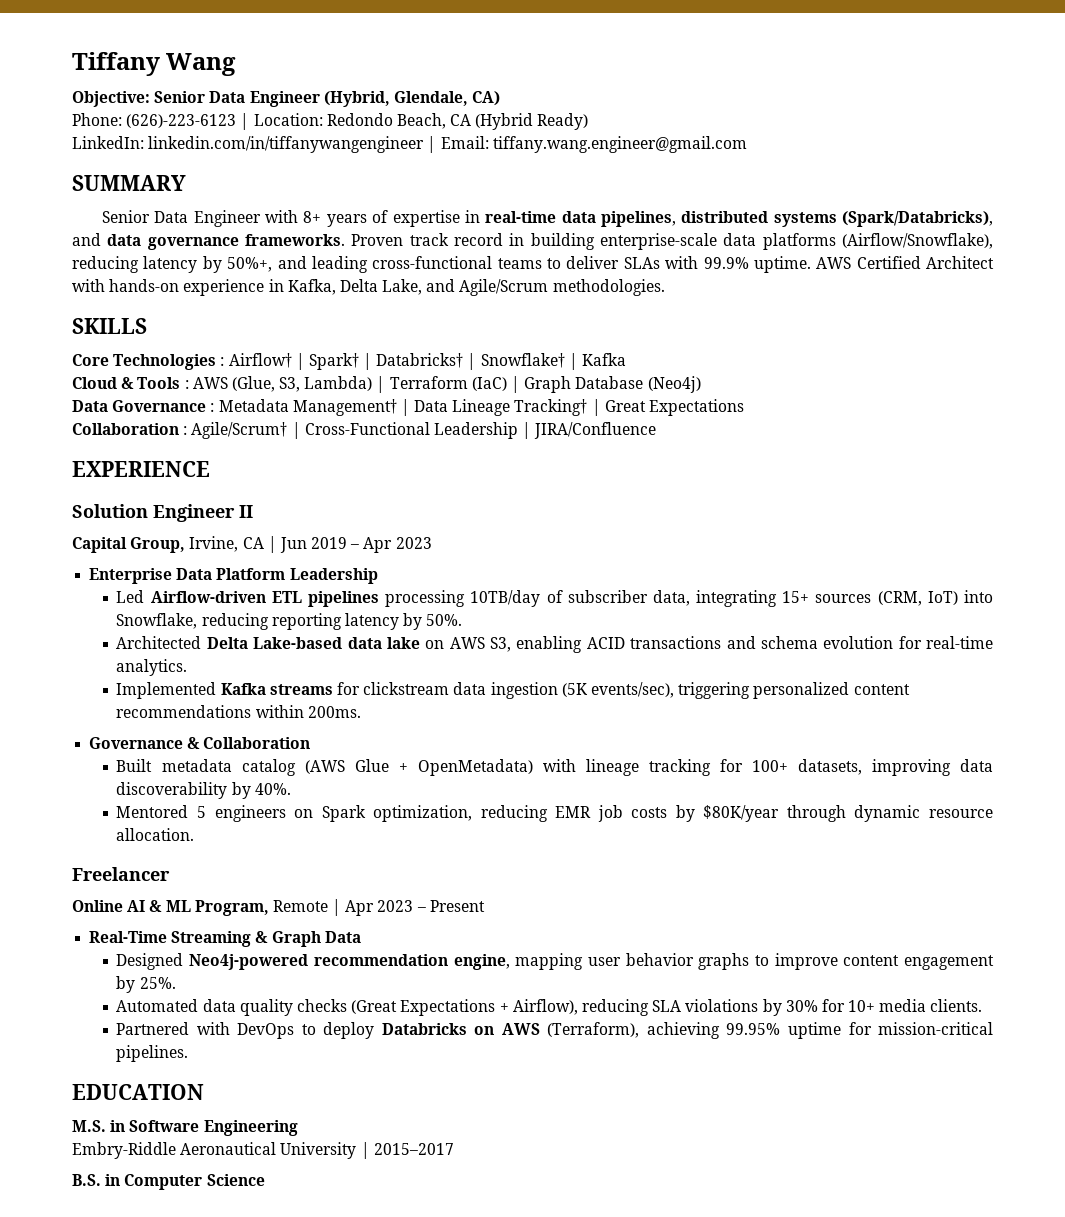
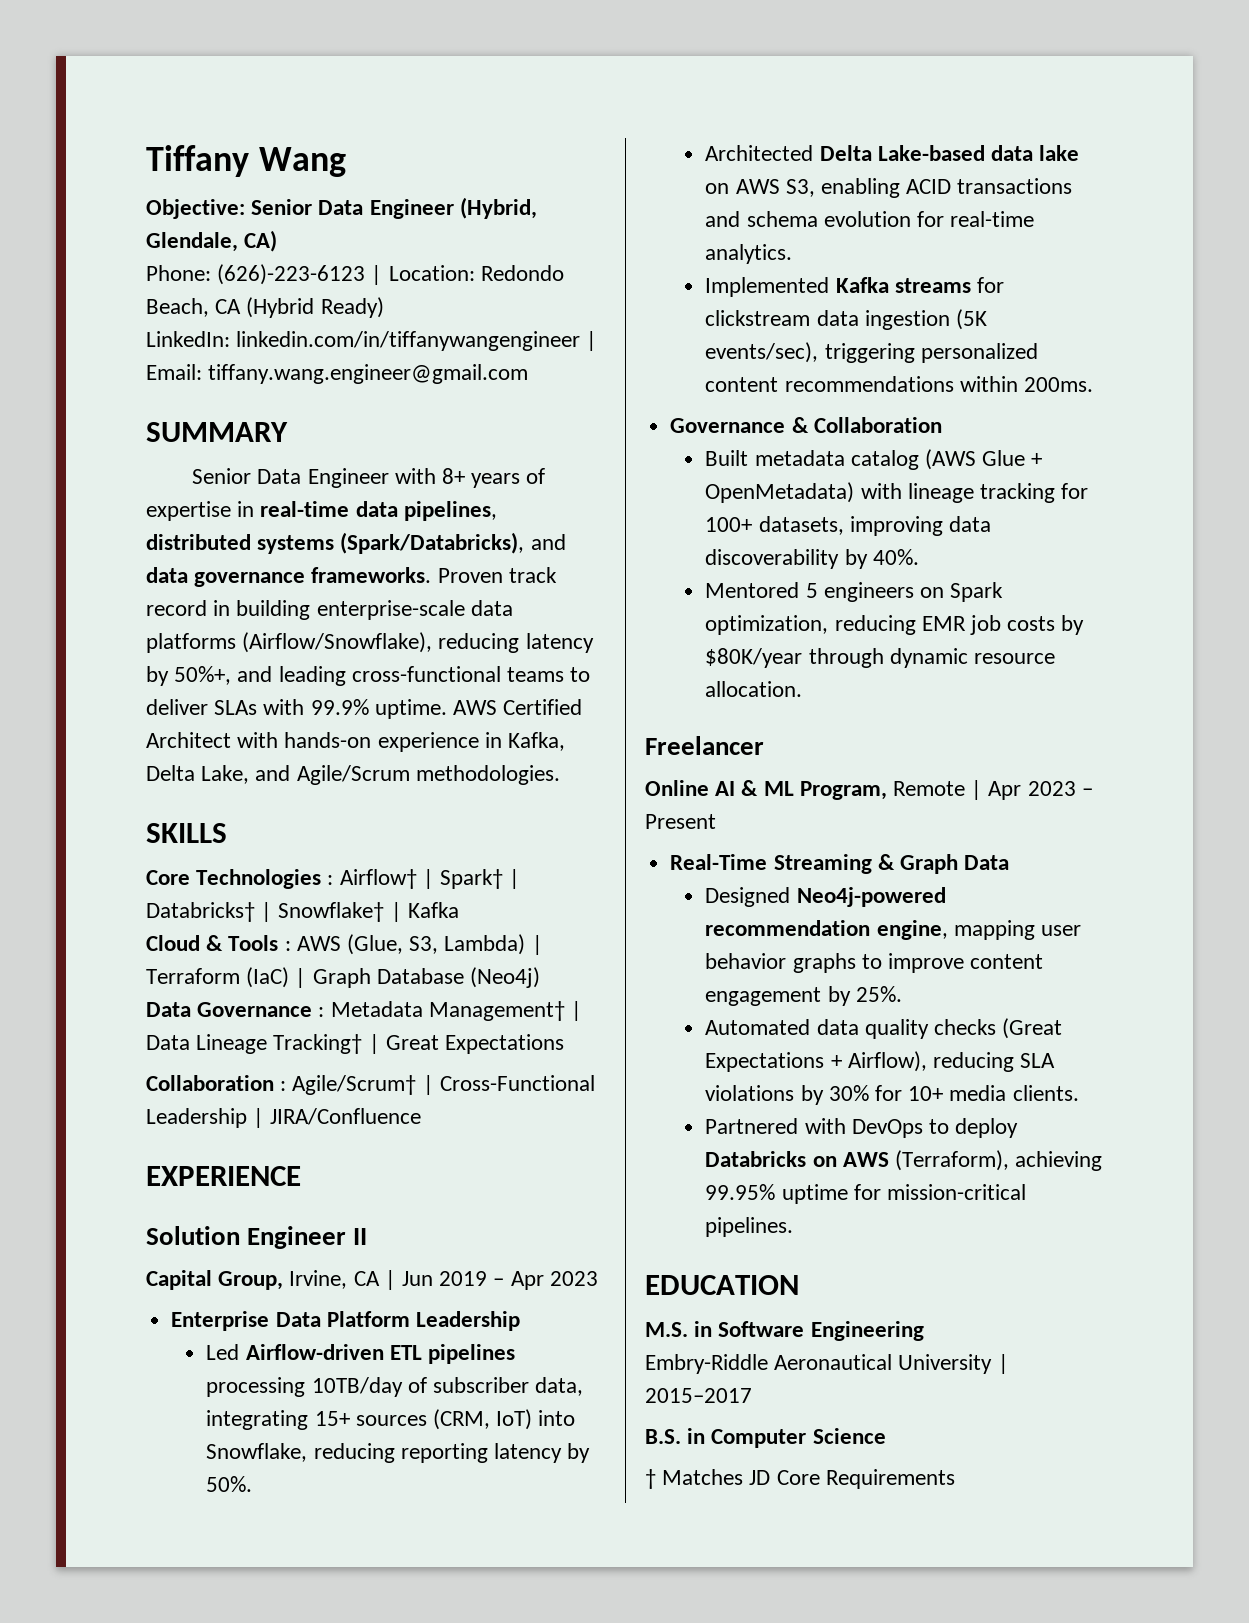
+ † Matches JD Core Requirements

